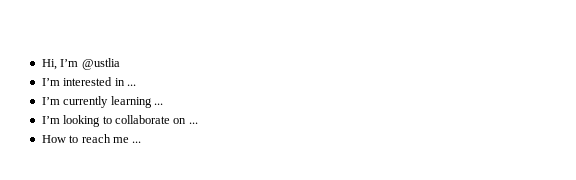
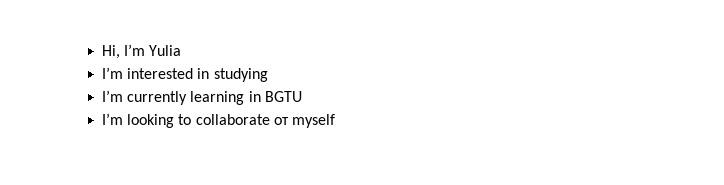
- Hi, I’m @ustlia
+ Hi, I’m Yulia
- I’m interested in ...
+ I’m interested in studying
- I’m currently learning ...
+ I’m currently learning in BGTU
- I’m looking to collaborate on ...
- How to reach me ...
+ I’m looking to collaborate oт myself

